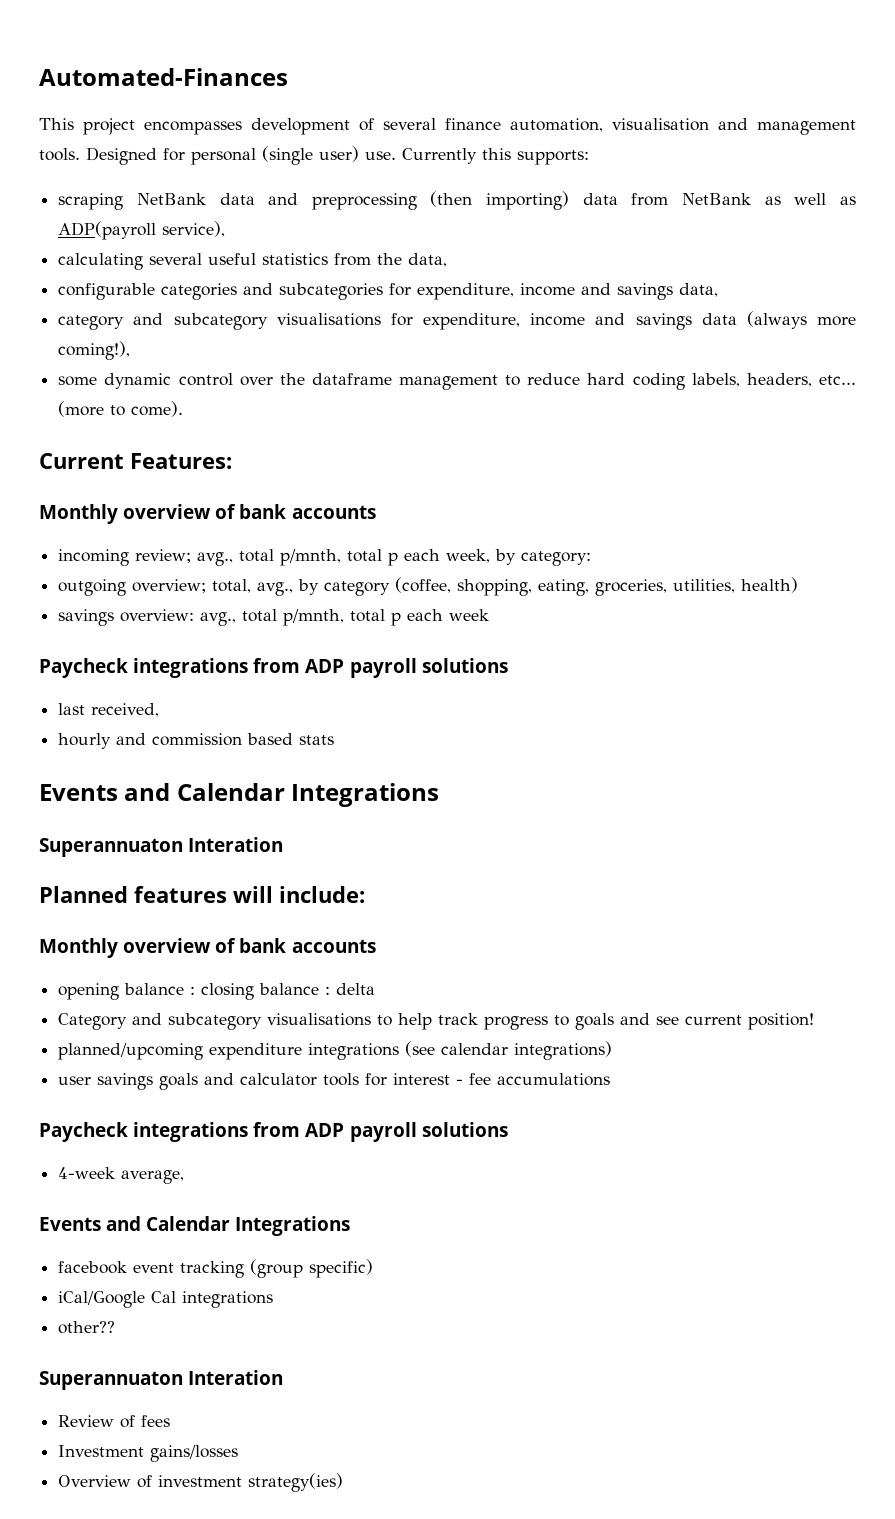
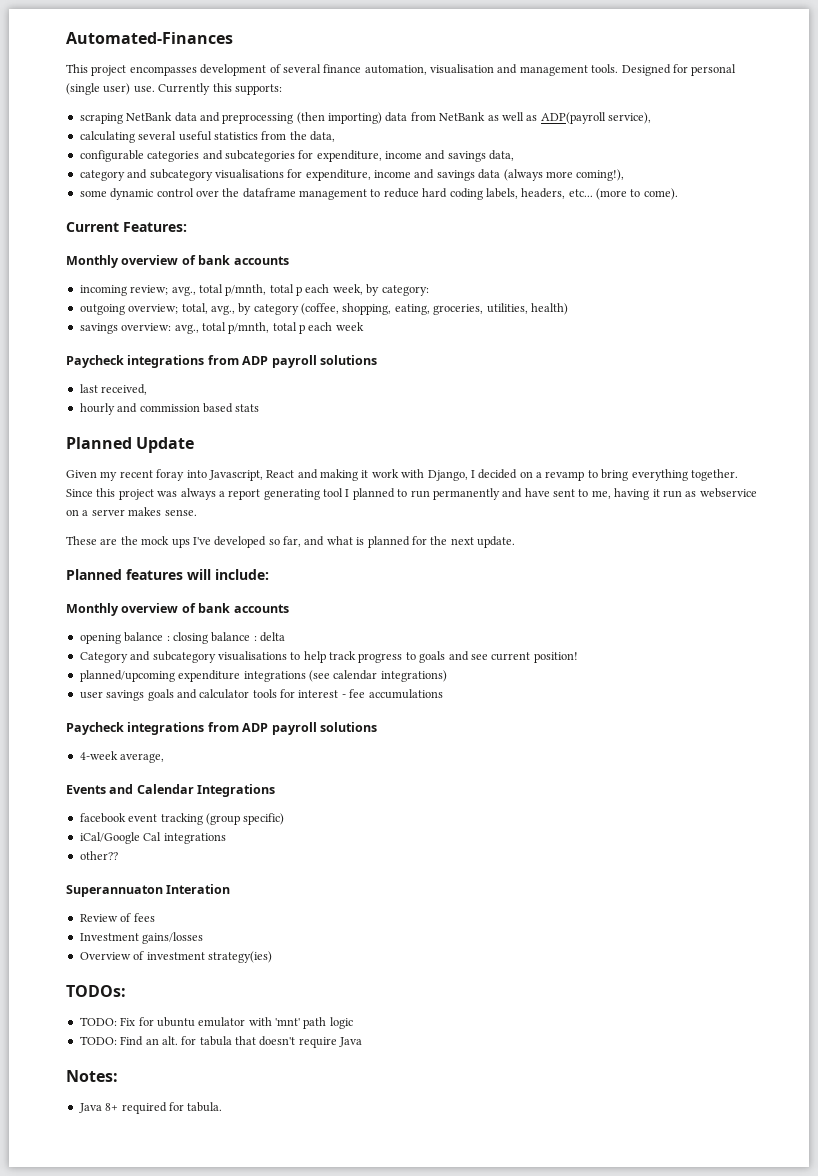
  hourly and commission based stats
- Events and Calendar Integrations
- Superannuaton Interation
+ Planned Update
+ Given my recent foray into Javascript, React and making it work with Django, I decided on a revamp to bring everything together. Since this project was always a report generating tool I planned to run permanently and have sent to me, having it run as webservice on a server makes sense.
+ These are the mock ups I've developed so far, and what is planned for the next update.
+ TODOs:
+ TODO: Fix for ubuntu emulator with 'mnt' path logic
+ TODO: Find an alt. for tabula that doesn't require Java
+ Notes:
+ Java 8+ required for tabula.

